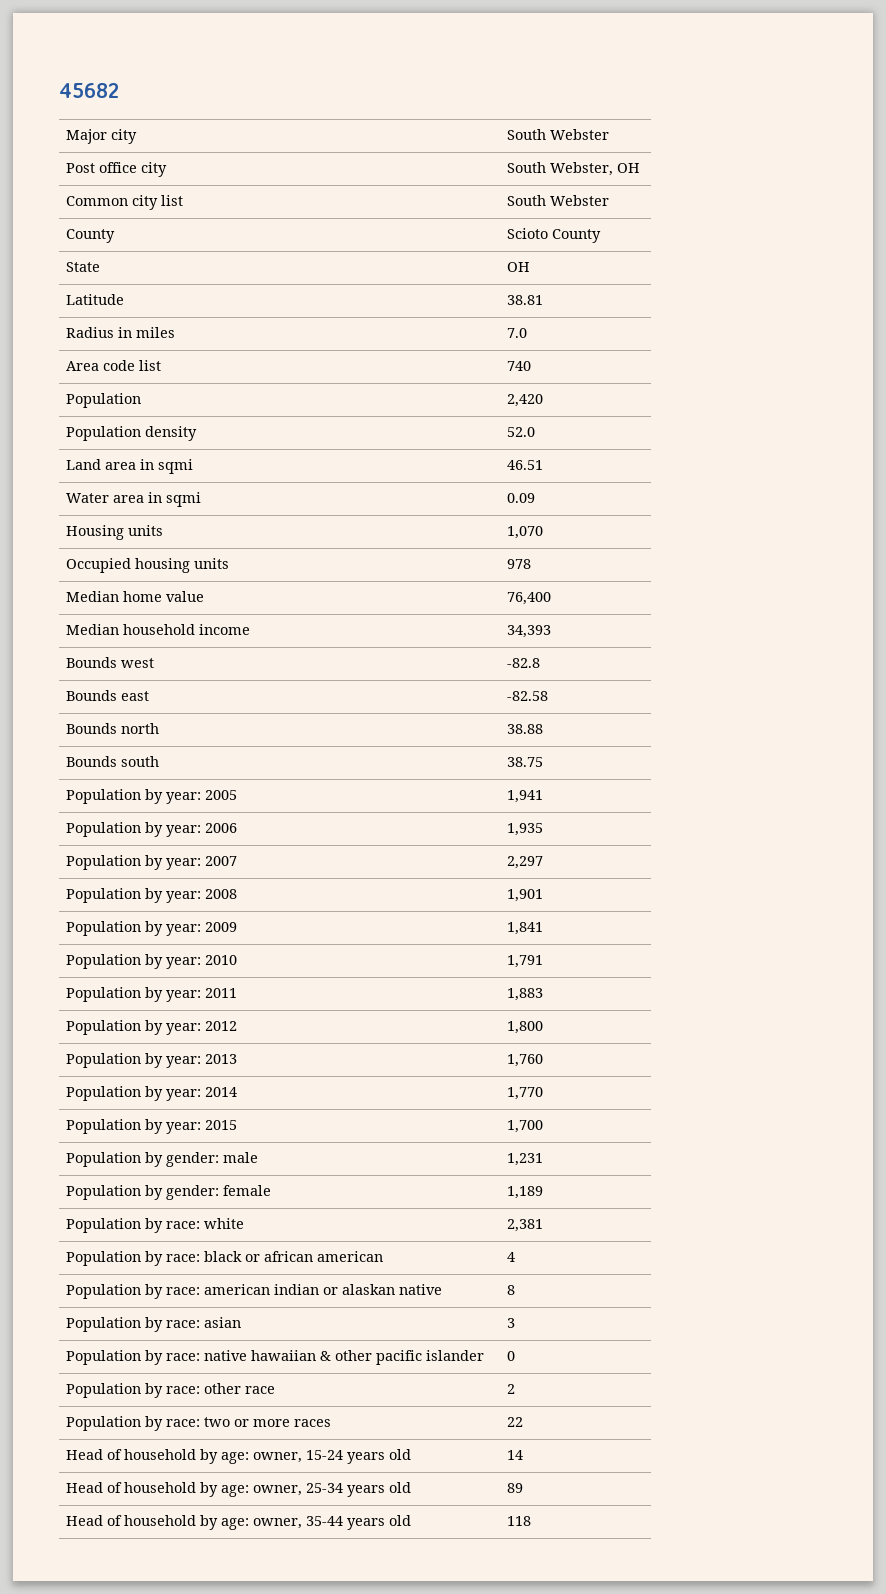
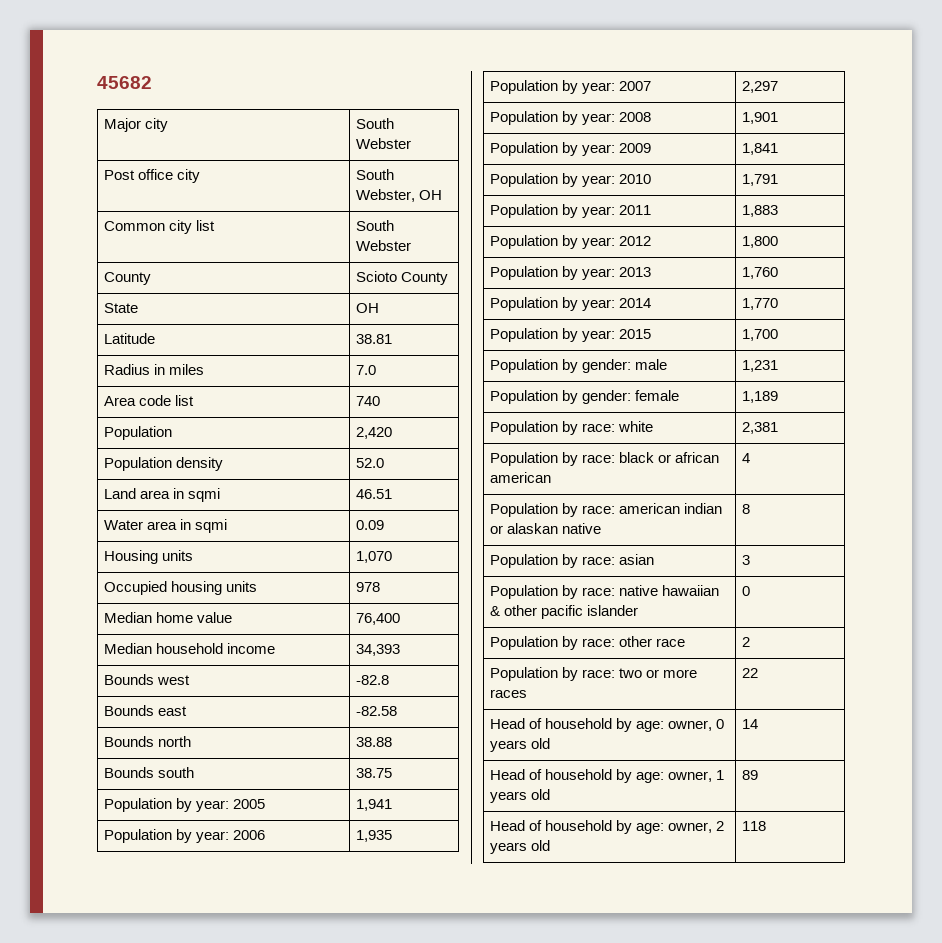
- Head of household by age: owner, 15-24 years old | 14
+ Head of household by age: owner, 0 years old | 14
- Head of household by age: owner, 25-34 years old | 89
+ Head of household by age: owner, 1 years old | 89
- Head of household by age: owner, 35-44 years old | 118
+ Head of household by age: owner, 2 years old | 118

